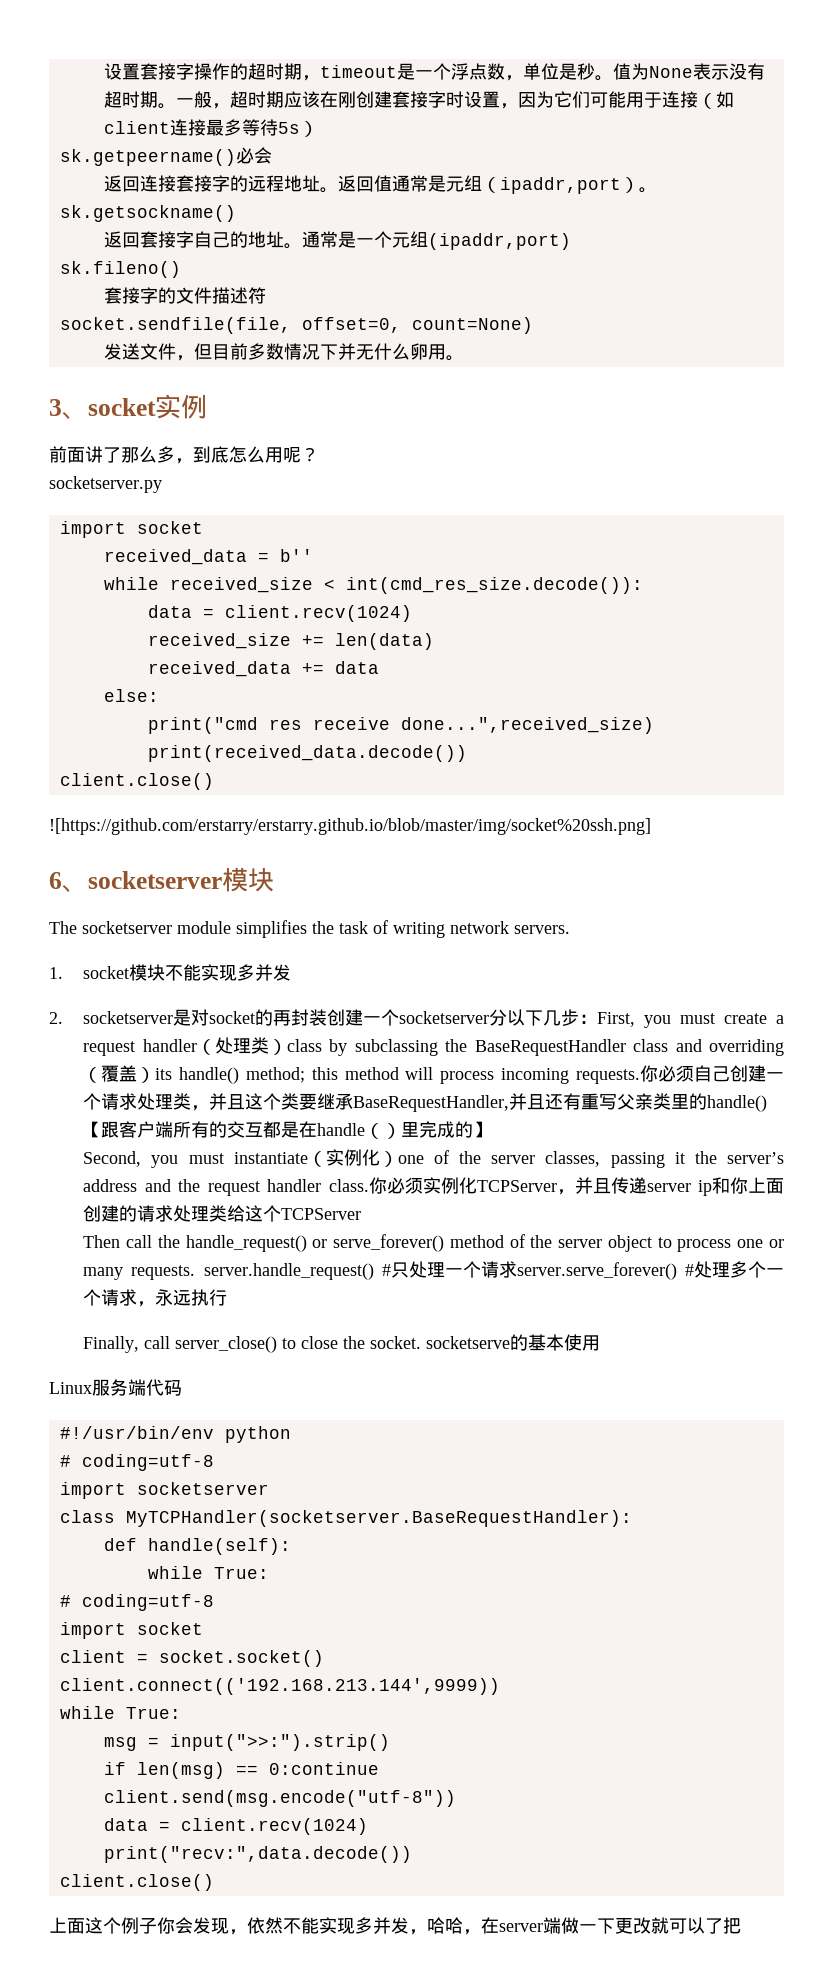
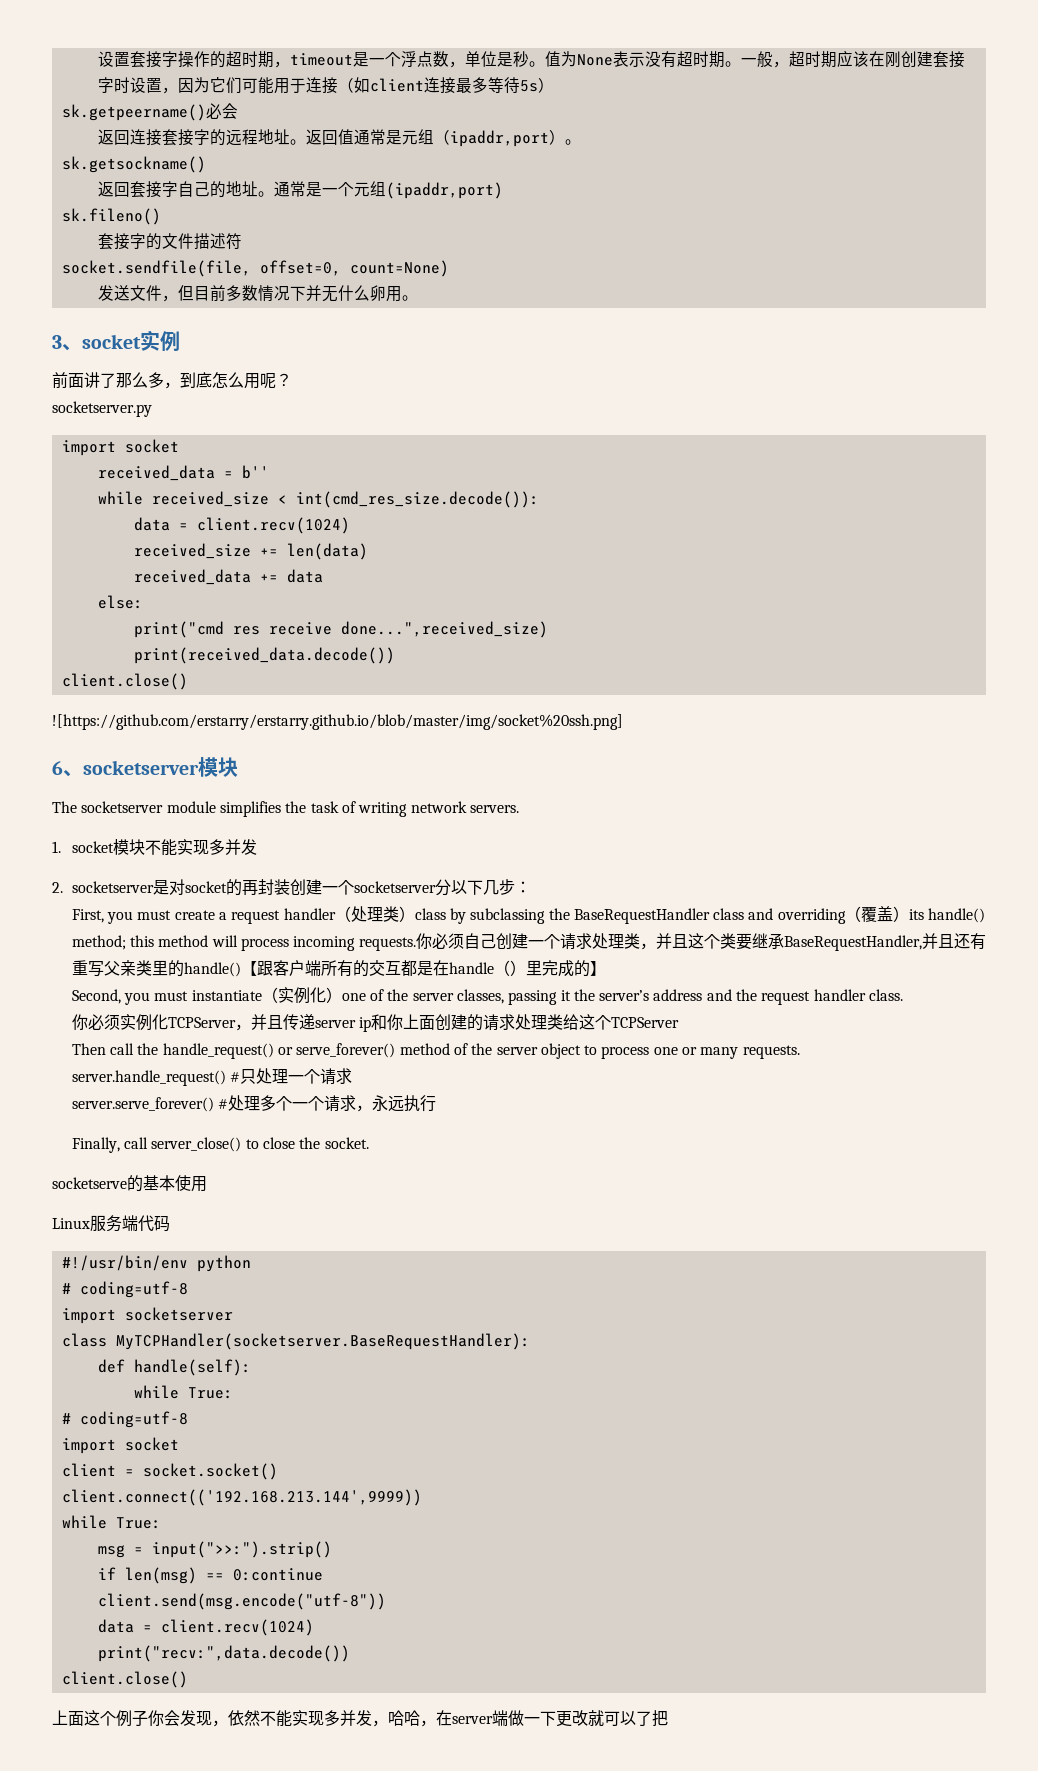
- 2. socketserver是对socket的再封装创建一个socketserver分以下几步：First, you must create a request handler（处理类）class by subclassing the BaseRequestHandler class and overriding（覆盖）its handle() method; this method will process incoming requests.
+ 2. socketserver是对socket的再封装创建一个socketserver分以下几步：
+ First, you must create a request handler（处理类）class by subclassing the BaseRequestHandler class and overriding（覆盖）its handle() method; this method will process incoming requests.
- Second, you must instantiate（实例化）one of the server classes, passing it the server’s address and the request handler class.你必须实例化TCPServer，并且传递server ip和你上面创建的请求处理类给这个TCPServer
+ Second, you must instantiate（实例化）one of the server classes, passing it the server’s address and the request handler class.
+ 你必须实例化TCPServer，并且传递server ip和你上面创建的请求处理类给这个TCPServer
- Then call the handle_request() or serve_forever() method of the server object to process one or many requests. server.handle_request() #只处理一个请求server.serve_forever() #处理多个一个请求，永远执行
+ Then call the handle_request() or serve_forever() method of the server object to process one or many requests.
+ server.handle_request() #只处理一个请求
+ server.serve_forever() #处理多个一个请求，永远执行
- Finally, call server_close() to close the socket. socketserve的基本使用
+ Finally, call server_close() to close the socket.
+ socketserve的基本使用

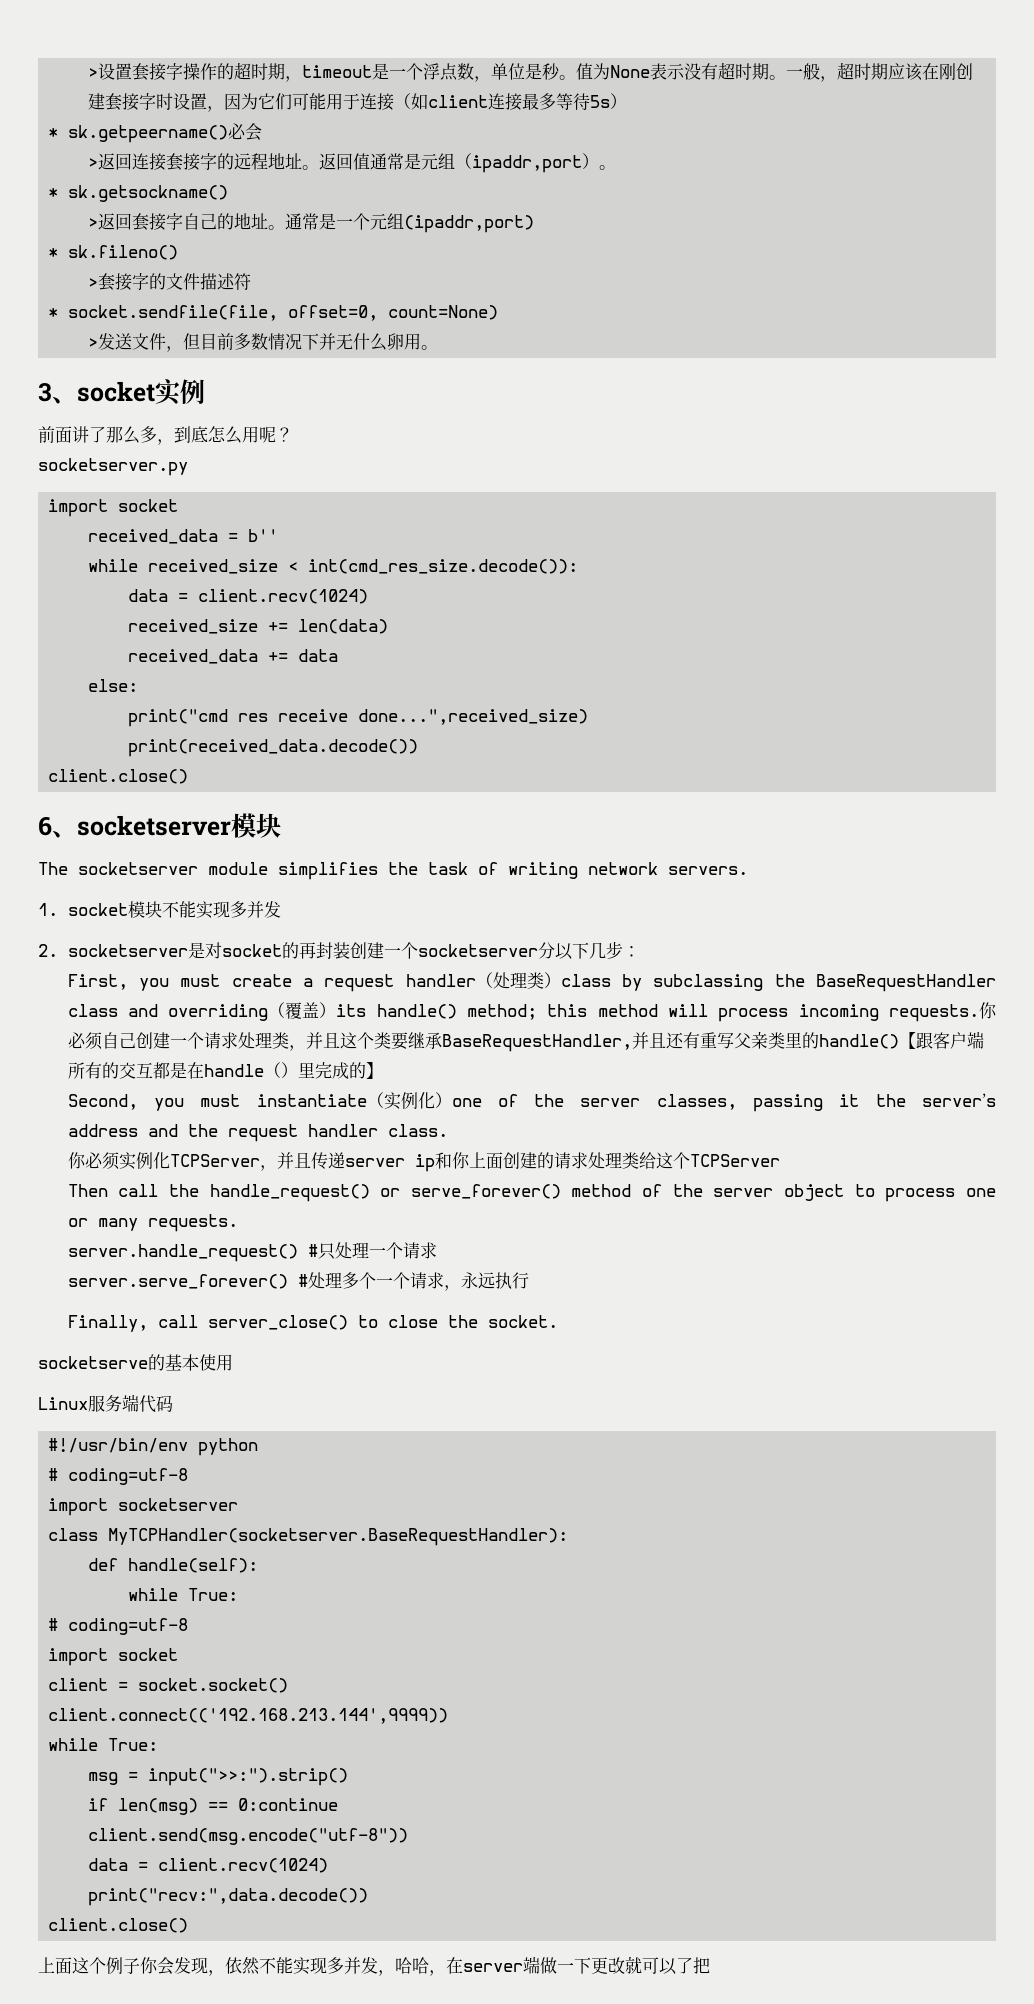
- 设置套接字操作的超时期，timeout是一个浮点数，单位是秒。
+ >设置套接字操作的超时期，timeout是一个浮点数，单位是秒。
- sk.getpeername()必会
+ * sk.getpeername()必会
- 返回连接套接字的远程地址。
+ >返回连接套接字的远程地址。
- sk.getsockname()
+ * sk.getsockname()
- 返回套接字自己的地址。
+ >返回套接字自己的地址。
- sk.fileno()
+ * sk.fileno()
- 套接字的文件描述符
+ >套接字的文件描述符
- socket.sendfile(file, offset=0, count=None)
+ * socket.sendfile(file, offset=0, count=None)
- 发送文件，但目前多数情况下并无什么卵用。
+ >发送文件，但目前多数情况下并无什么卵用。
- ![https://github.com/erstarry/erstarry.github.io/blob/master/img/socket%20ssh.png]

